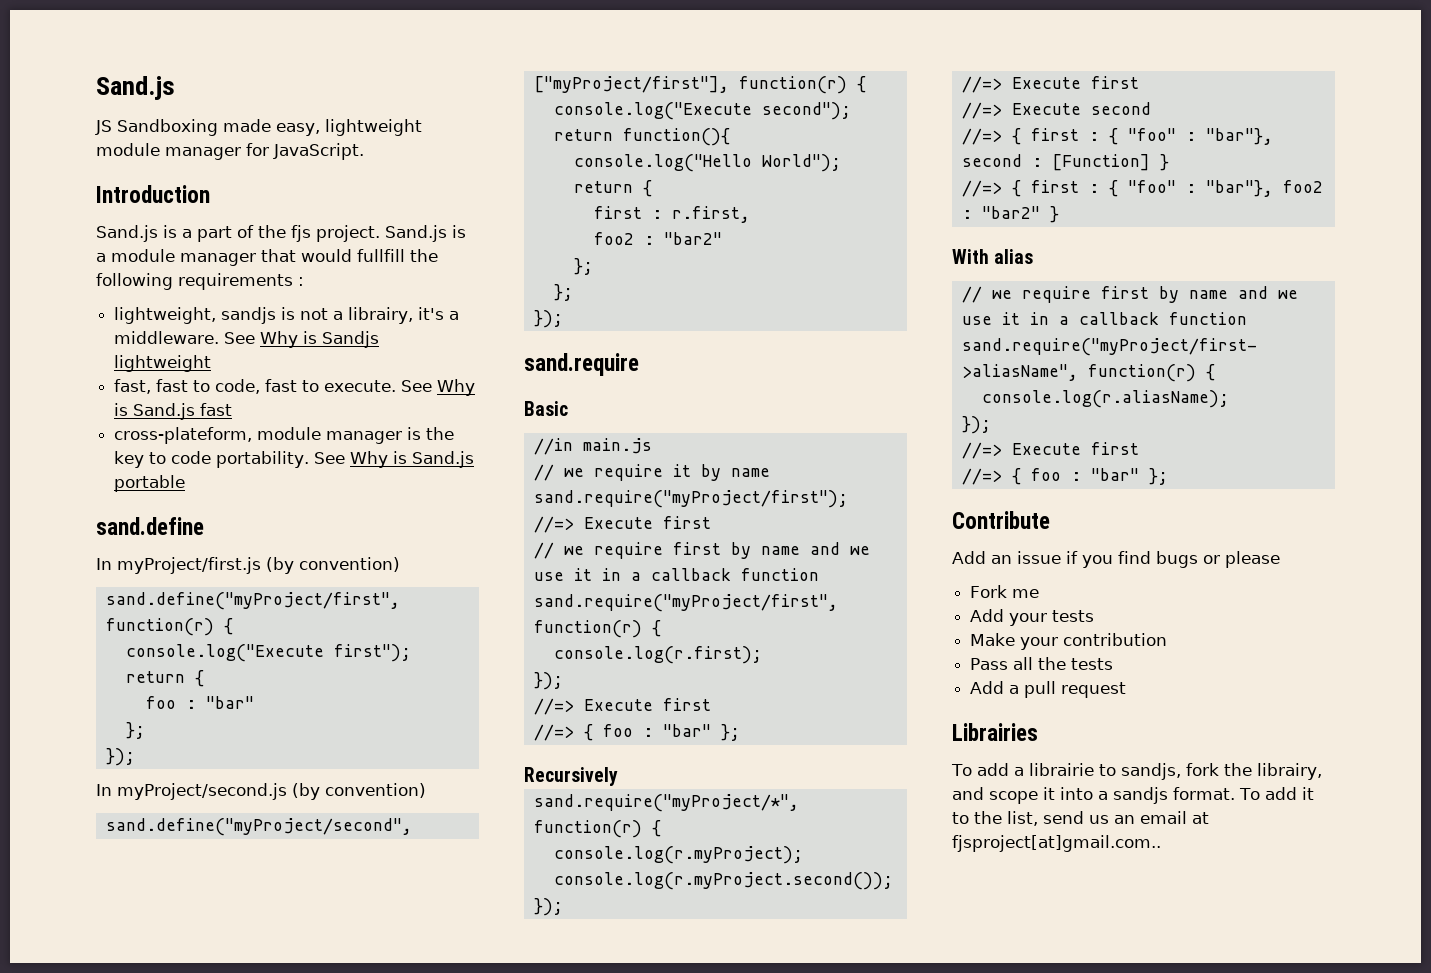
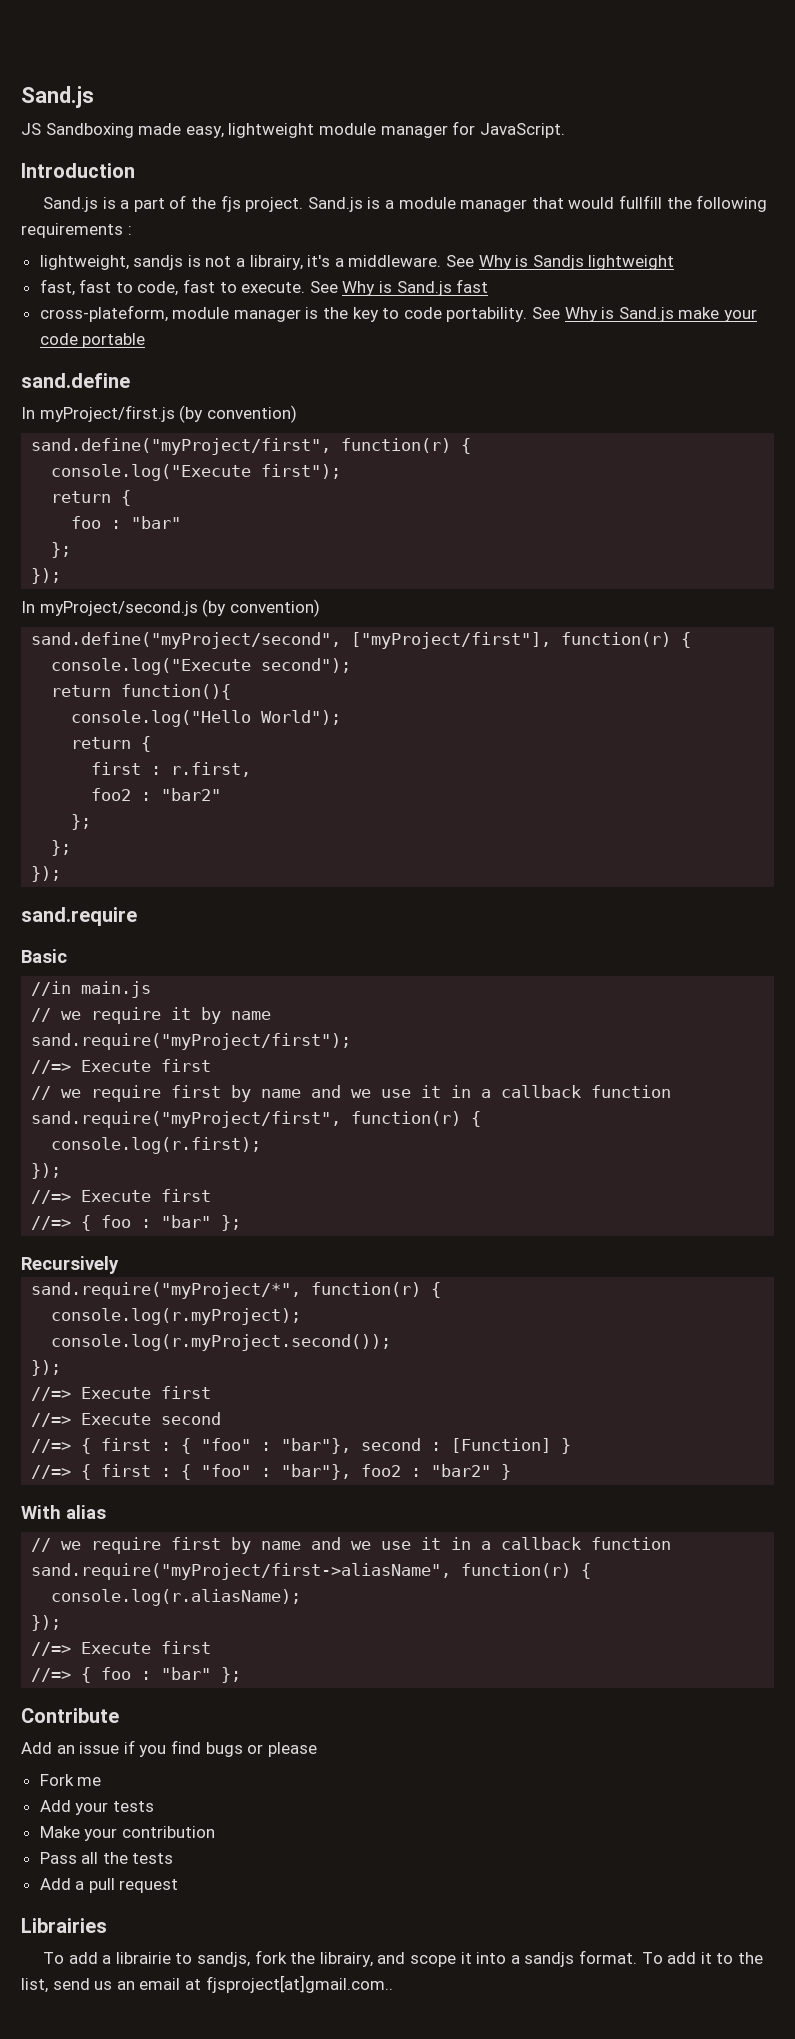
- See Why is Sand.js portable
+ See Why is Sand.js make your code portable

